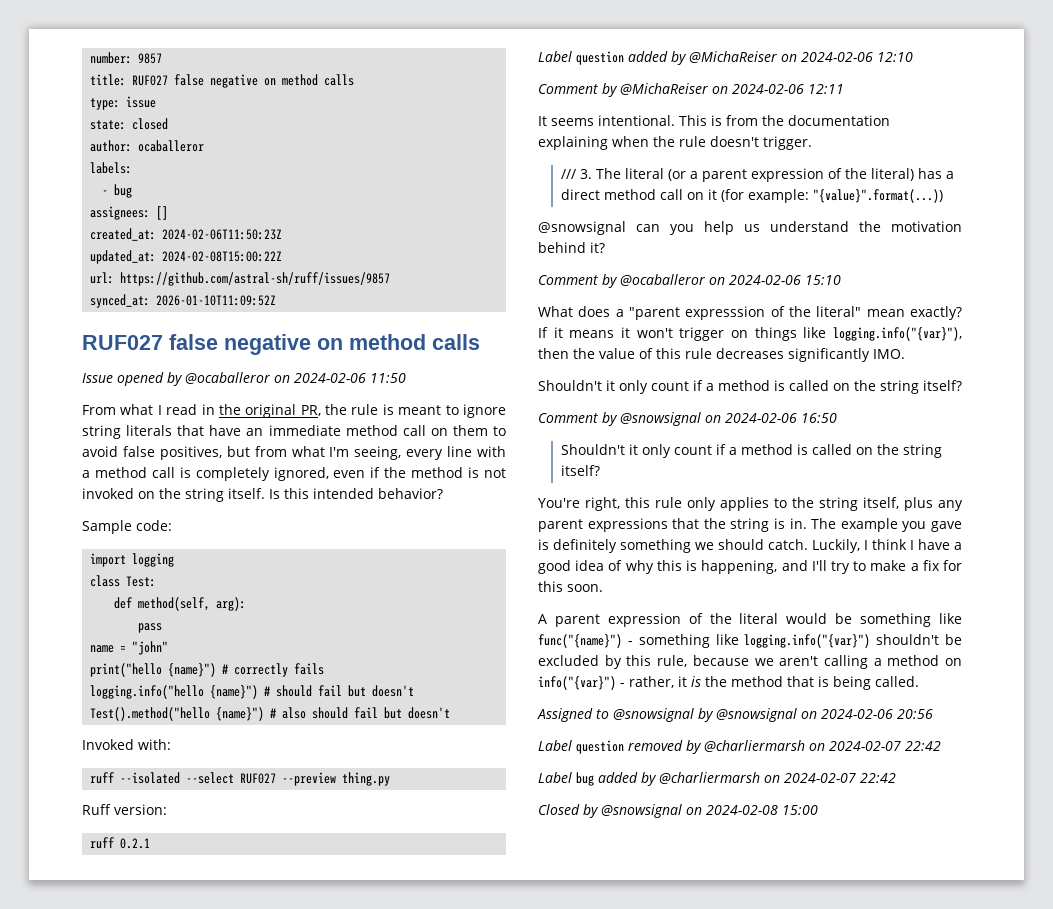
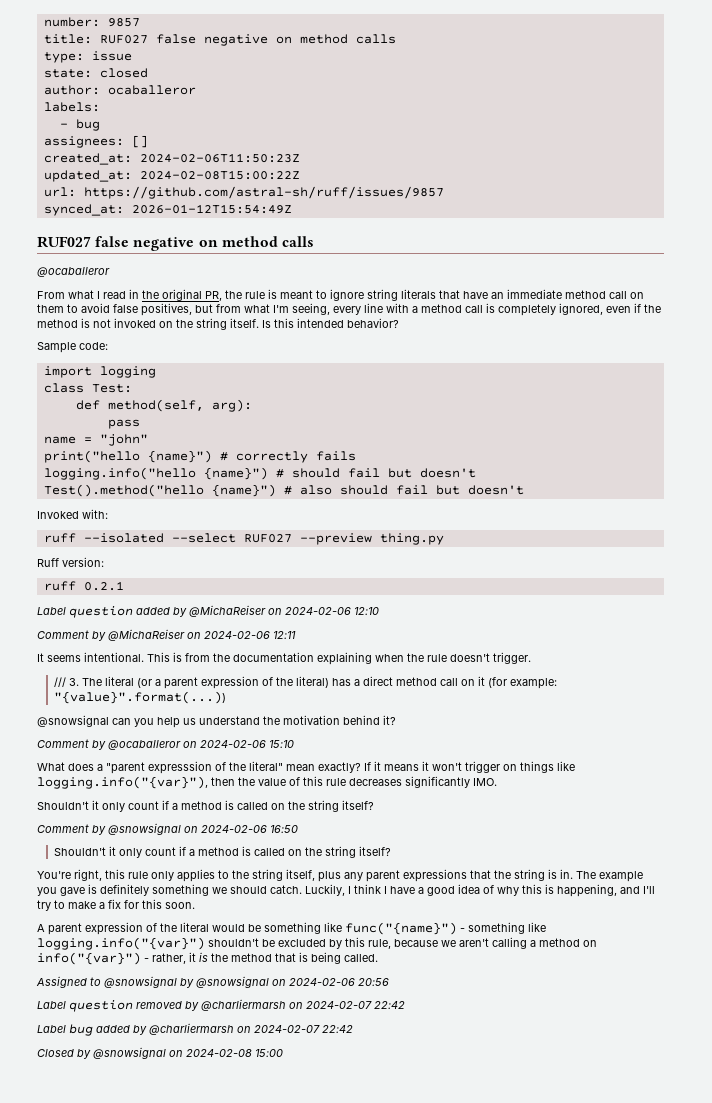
- synced_at: 2026-01-10T11:09:52Z
+ synced_at: 2026-01-12T15:54:49Z
  RUF027 false negative on method calls
- Issue opened by @ocaballeror on 2024-02-06 11:50
+ @ocaballeror

